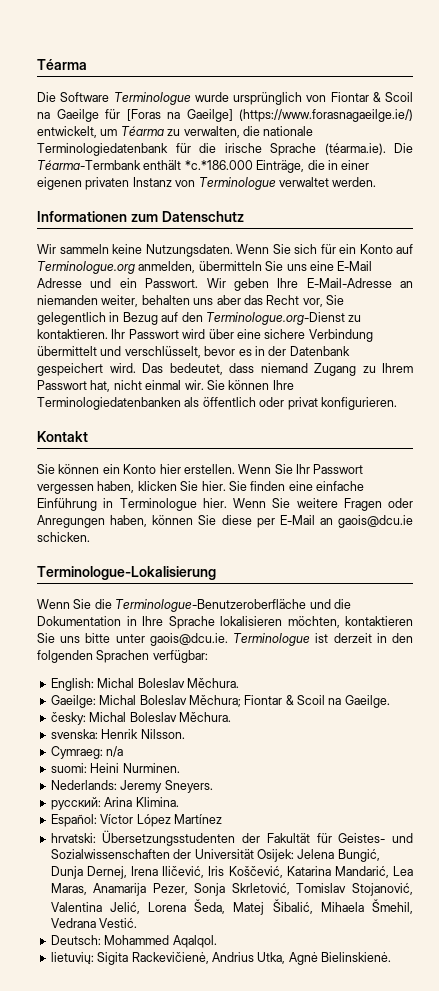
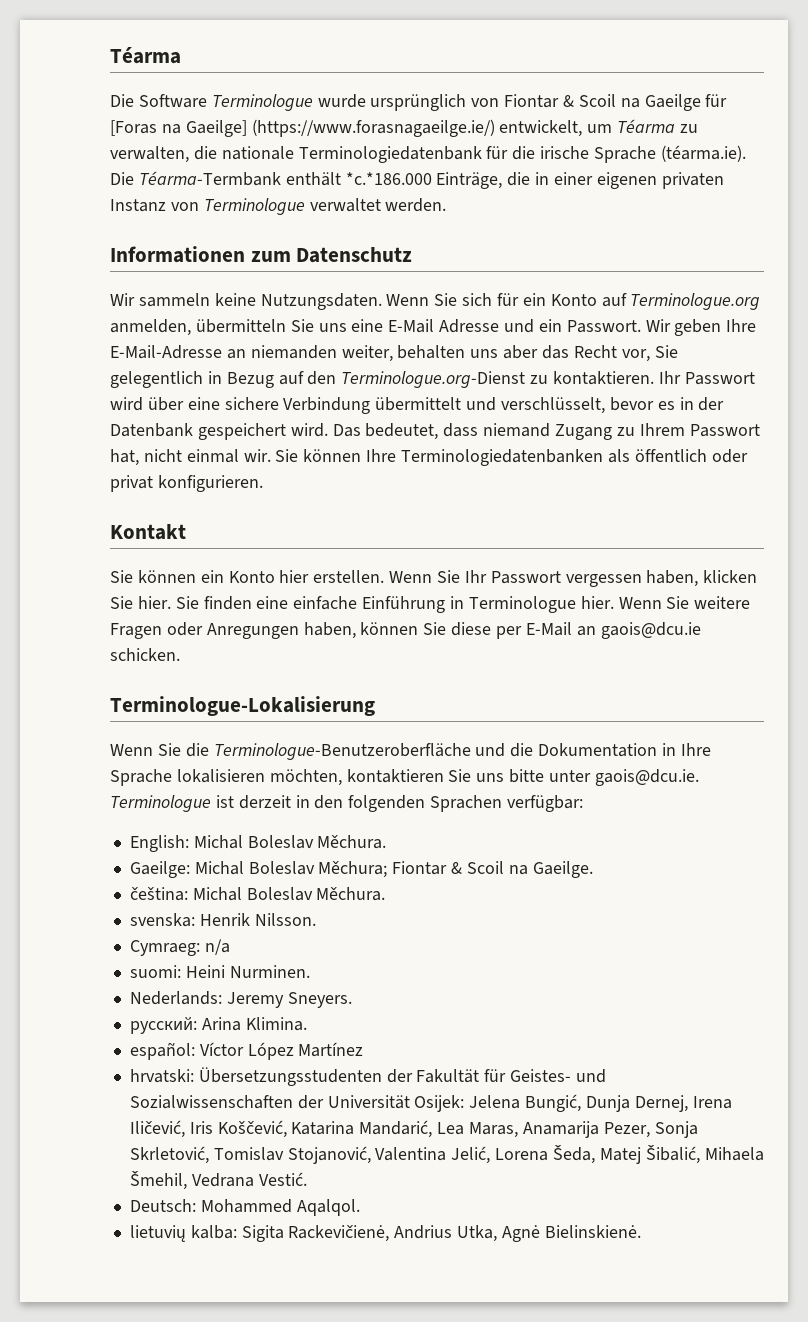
- česky: Michal Boleslav Měchura.
+ čeština: Michal Boleslav Měchura.
- Español: Víctor López Martínez
+ español: Víctor López Martínez
- lietuvių: Sigita Rackevičienė, Andrius Utka, Agnė Bielinskienė.
+ lietuvių kalba: Sigita Rackevičienė, Andrius Utka, Agnė Bielinskienė.

